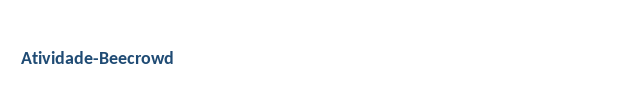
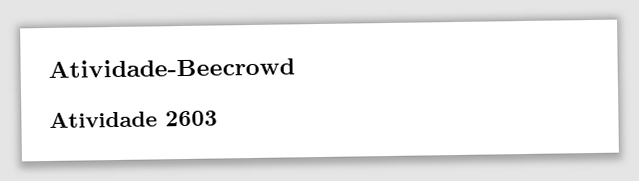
+ Atividade 2603

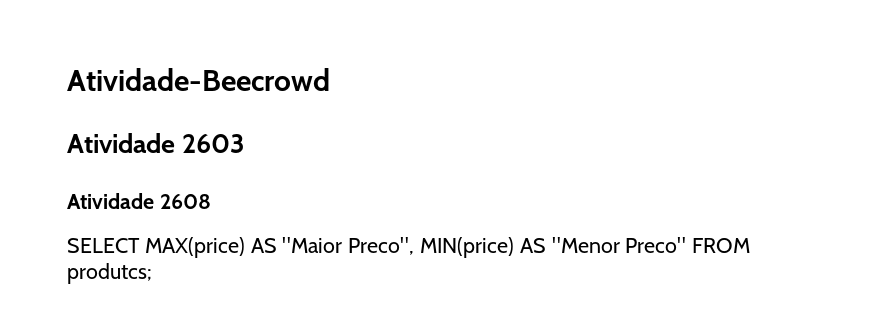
+ Atividade 2608
+ SELECT MAX(price) AS "Maior Preco", MIN(price) AS "Menor Preco" FROM produtcs;

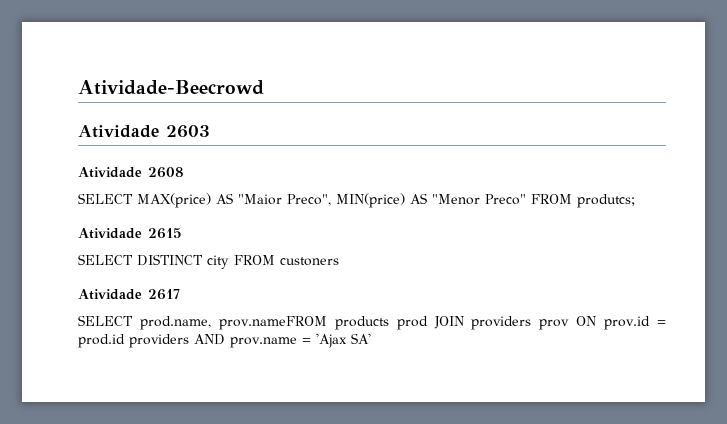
+ Atividade 2615
+ SELECT DISTINCT city FROM custoners
+ Atividade 2617
+ SELECT prod.name, prov.nameFROM products prod JOIN providers prov ON prov.id = prod.id providers AND prov.name = 'Ajax SA'

